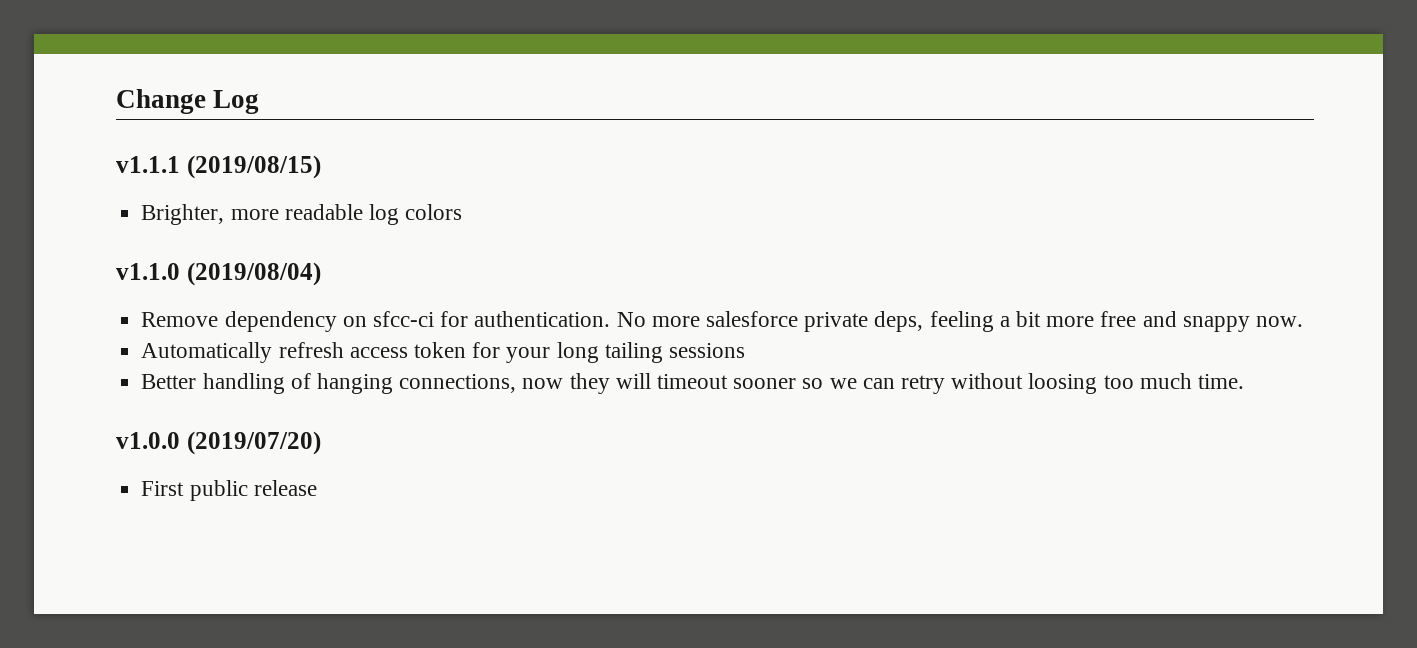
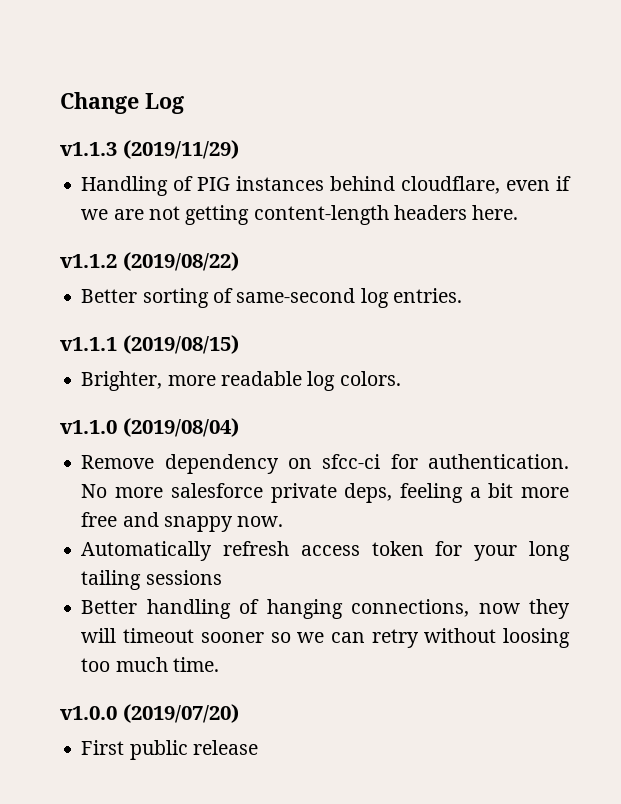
+ v1.1.3 (2019/11/29)
+ Handling of PIG instances behind cloudflare, even if we are not getting content-length headers here.
+ v1.1.2 (2019/08/22)
+ Better sorting of same-second log entries.
- Brighter, more readable log colors
+ Brighter, more readable log colors.

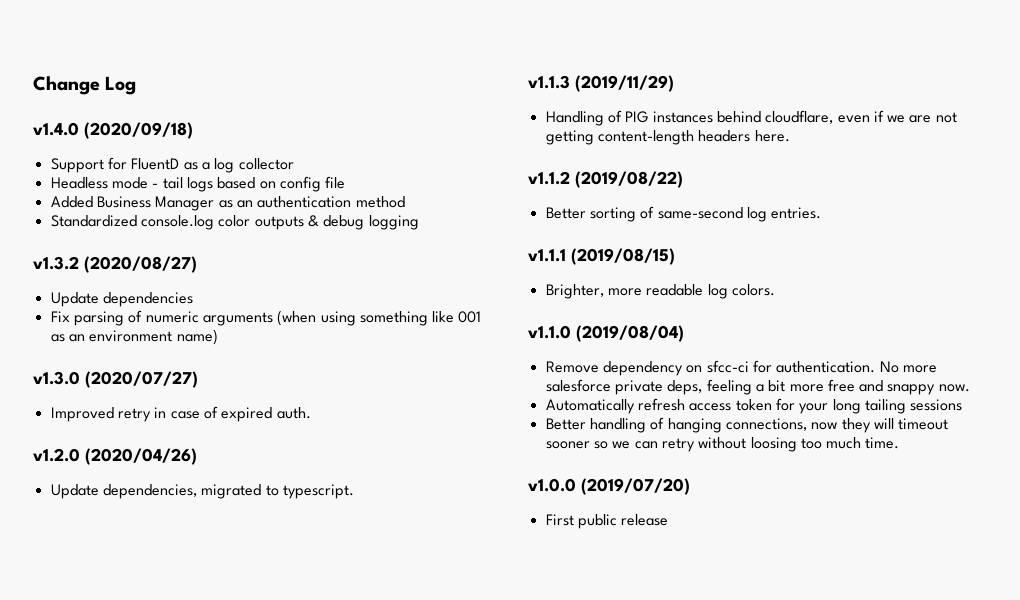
+ v1.4.0 (2020/09/18)
+ Support for FluentD as a log collector
+ Headless mode - tail logs based on config file
+ Added Business Manager as an authentication method
+ Standardized console.log color outputs & debug logging
+ v1.3.2 (2020/08/27)
+ Update dependencies
+ Fix parsing of numeric arguments (when using something like 001 as an environment name)
+ v1.3.0 (2020/07/27)
+ Improved retry in case of expired auth.
+ v1.2.0 (2020/04/26)
+ Update dependencies, migrated to typescript.

